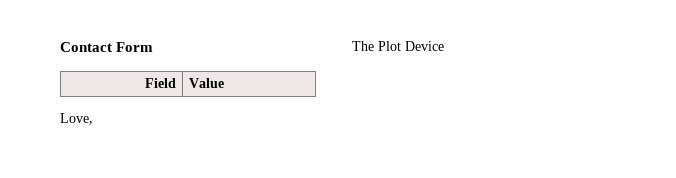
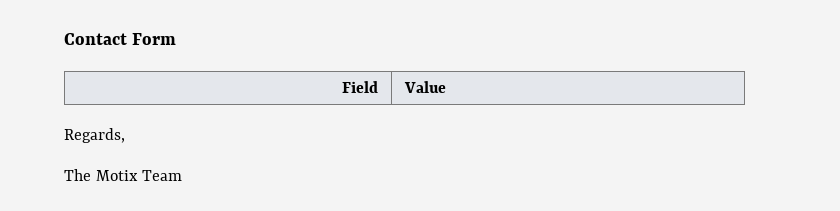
- Love,
+ Regards,
- The Plot Device
+ The Motix Team

